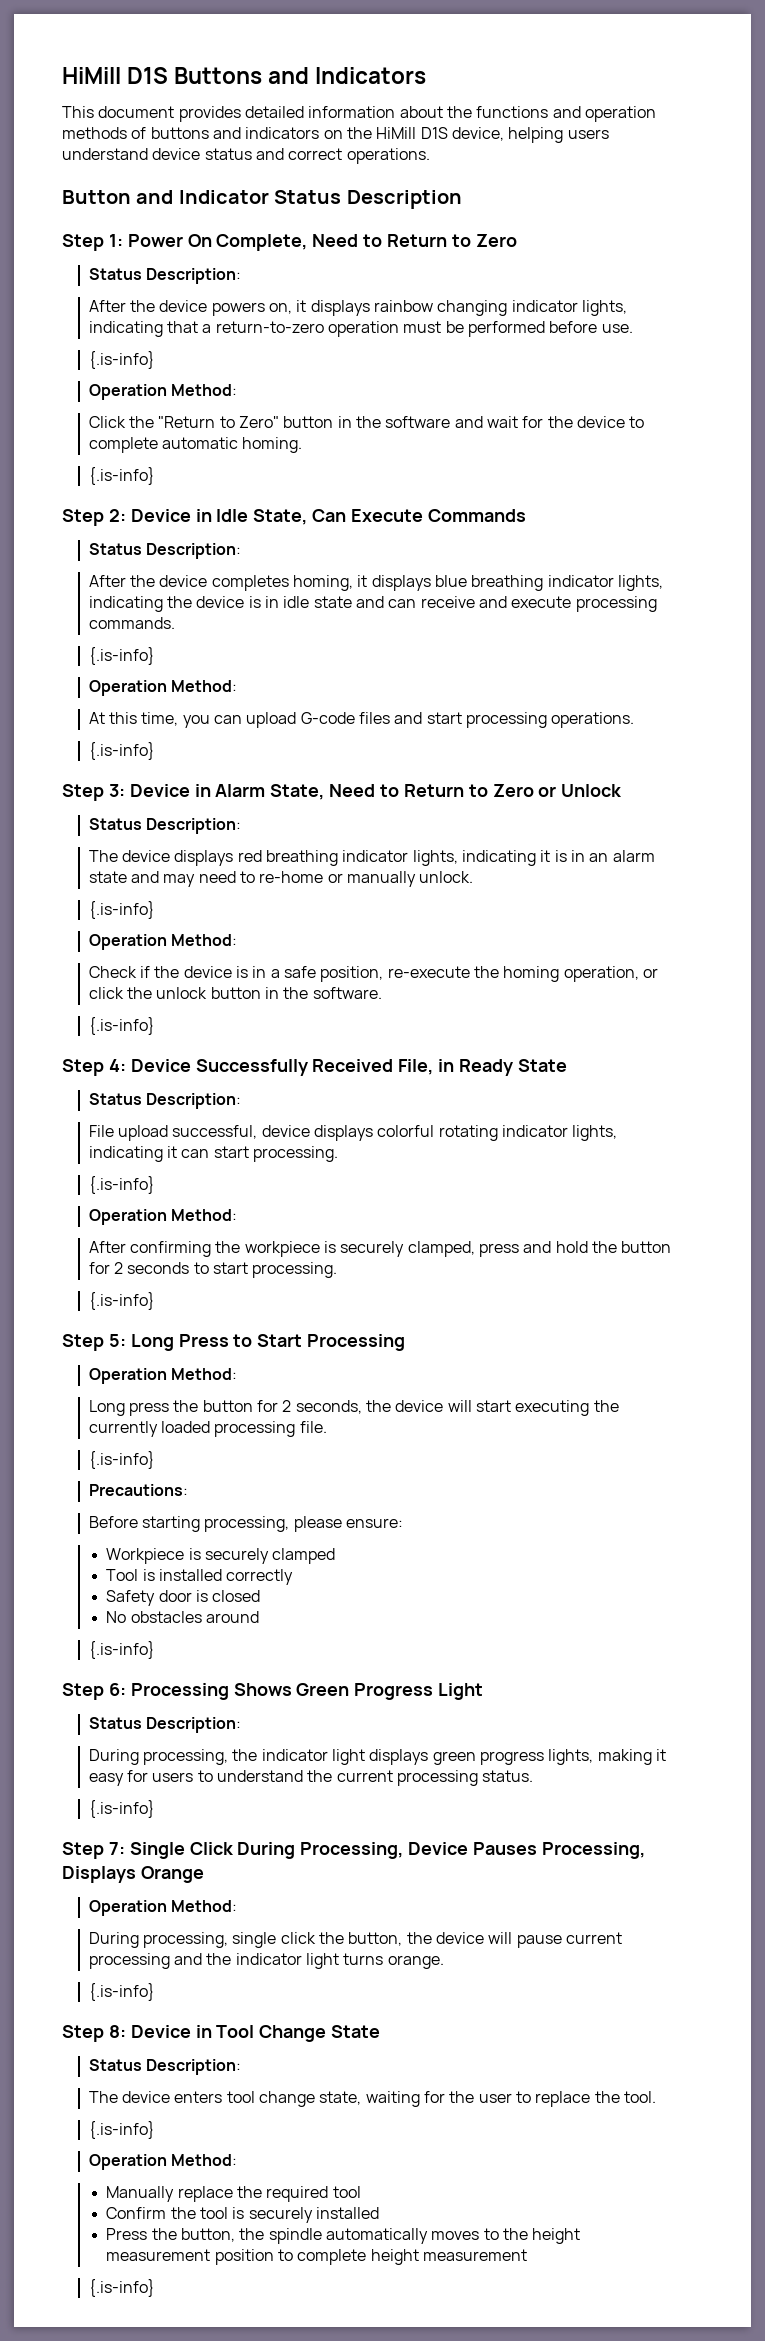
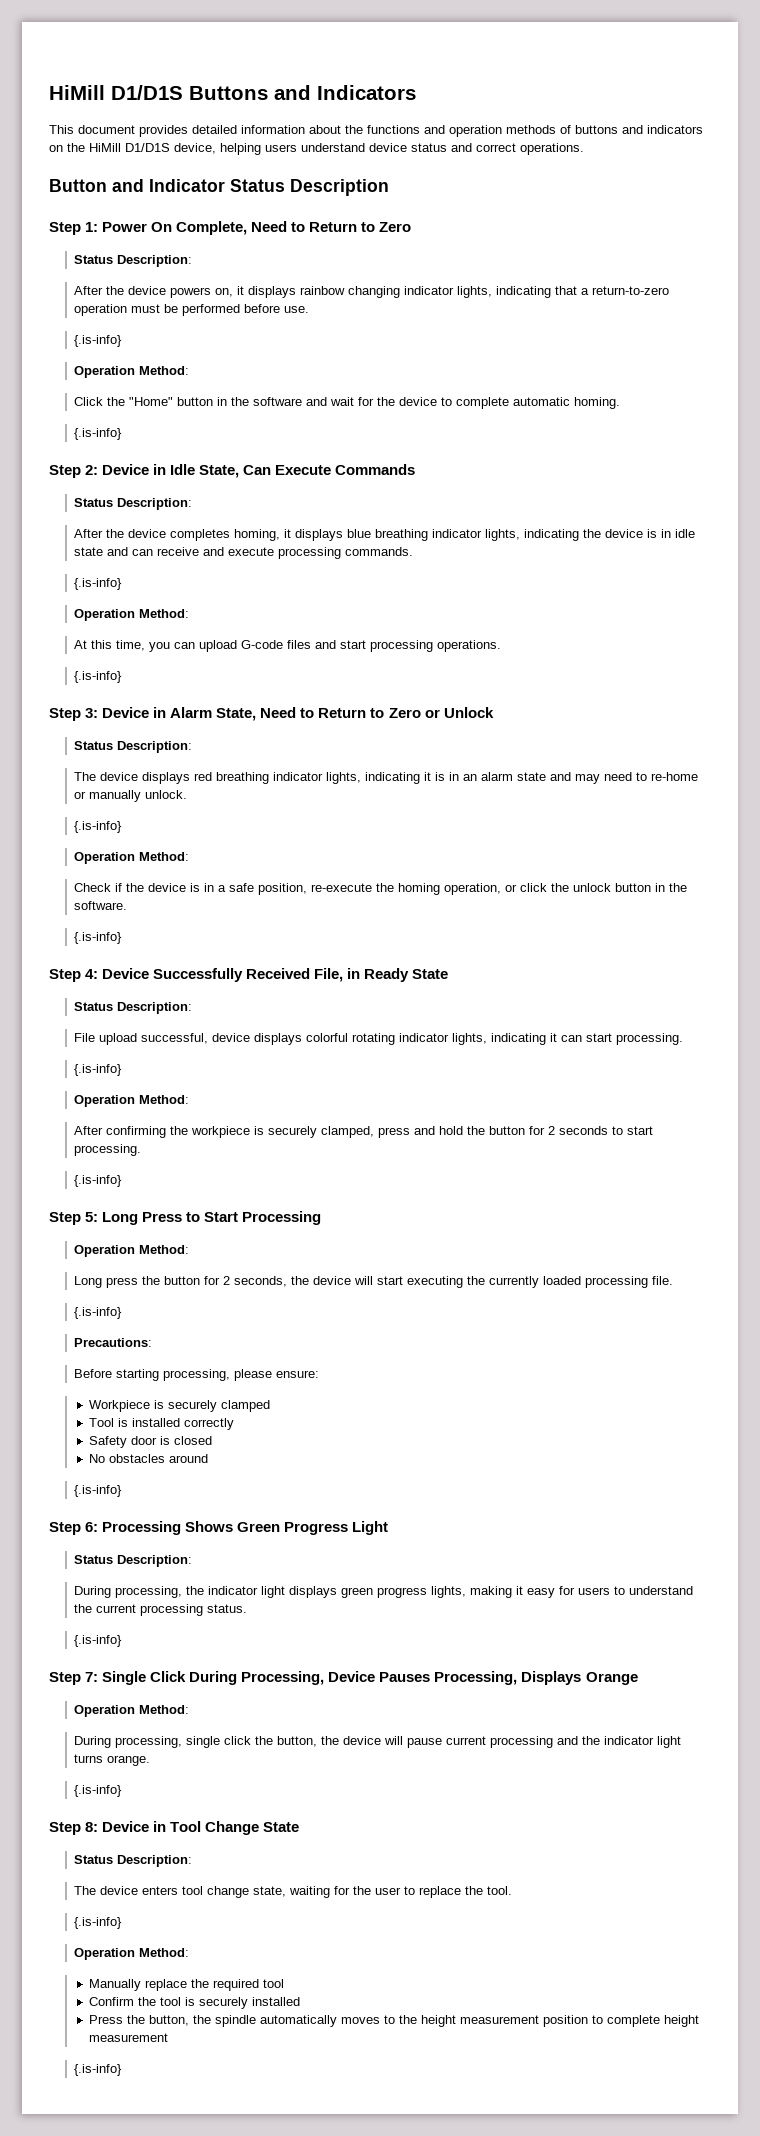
- HiMill D1S Buttons and Indicators
+ HiMill D1/D1S Buttons and Indicators
- This document provides detailed information about the functions and operation methods of buttons and indicators on the HiMill D1S device, helping users understand device status and correct operations.
+ This document provides detailed information about the functions and operation methods of buttons and indicators on the HiMill D1/D1S device, helping users understand device status and correct operations.
- Click the "Return to Zero" button in the software and wait for the device to complete automatic homing.
+ Click the "Home" button in the software and wait for the device to complete automatic homing.

